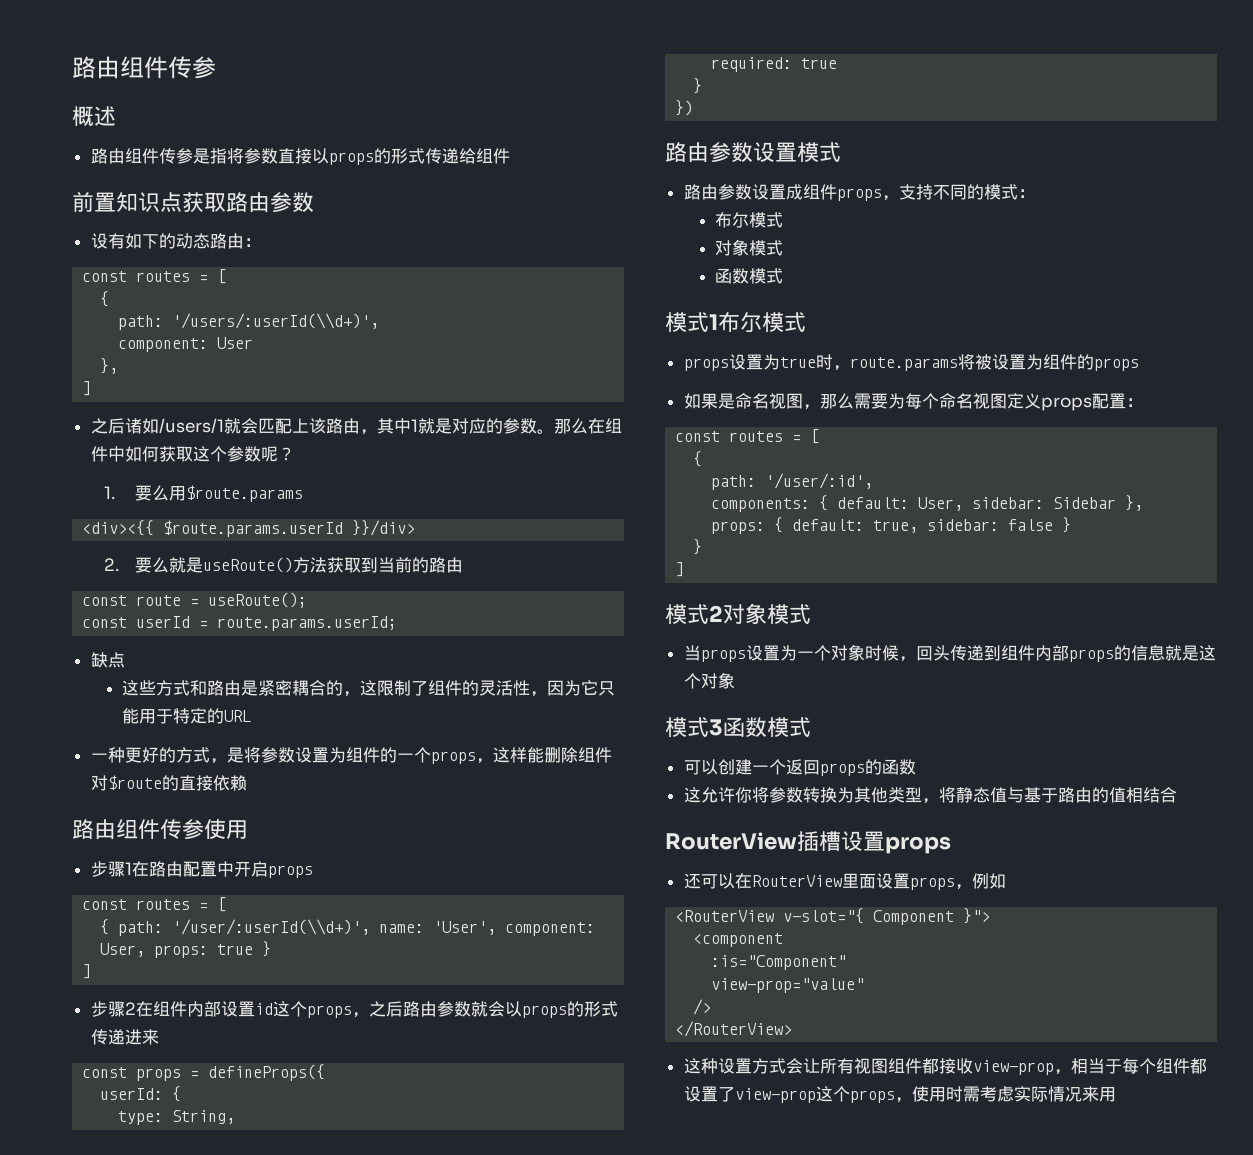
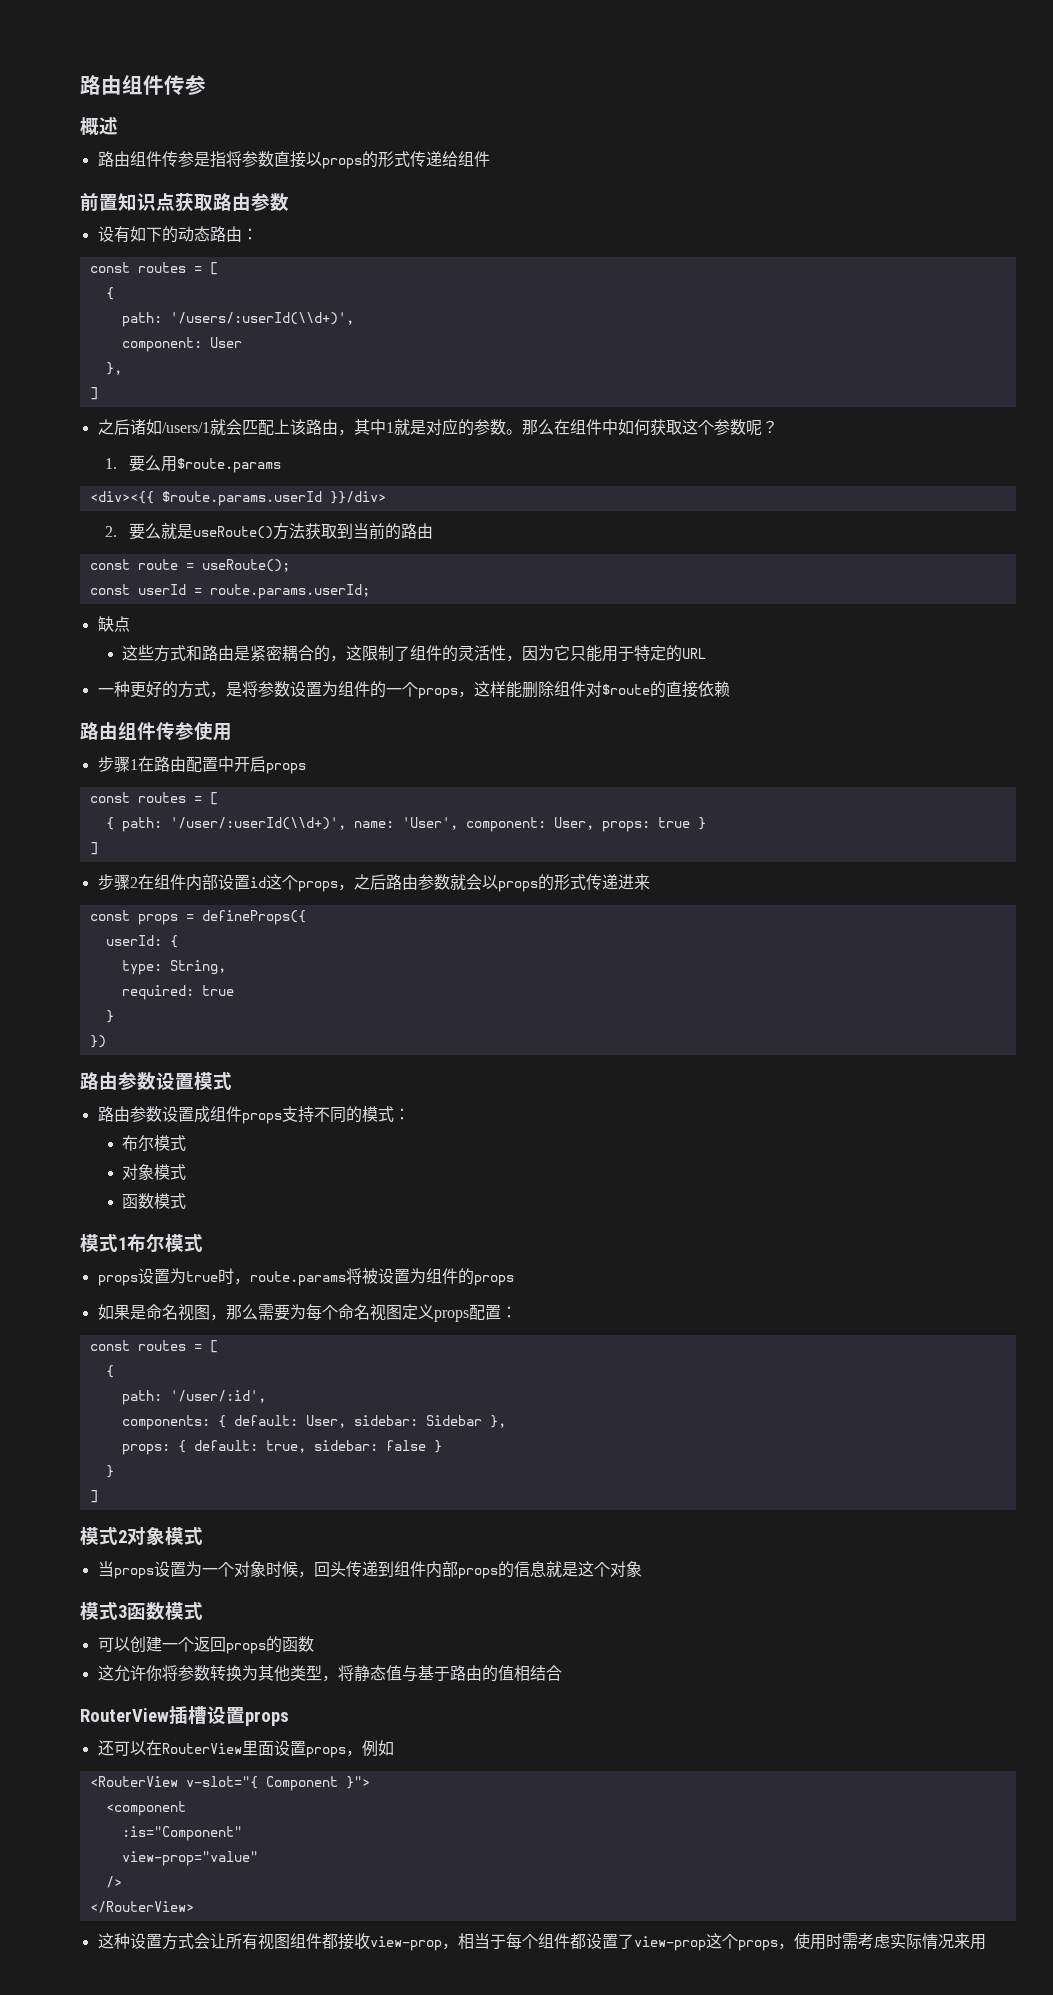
- 路由参数设置成组件props，支持不同的模式：
+ 路由参数设置成组件props支持不同的模式：

